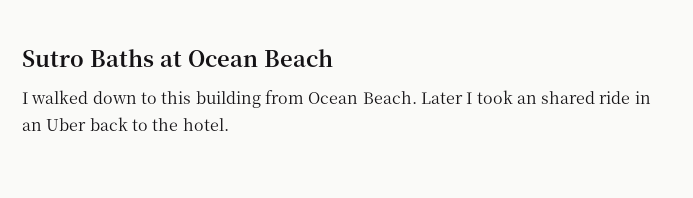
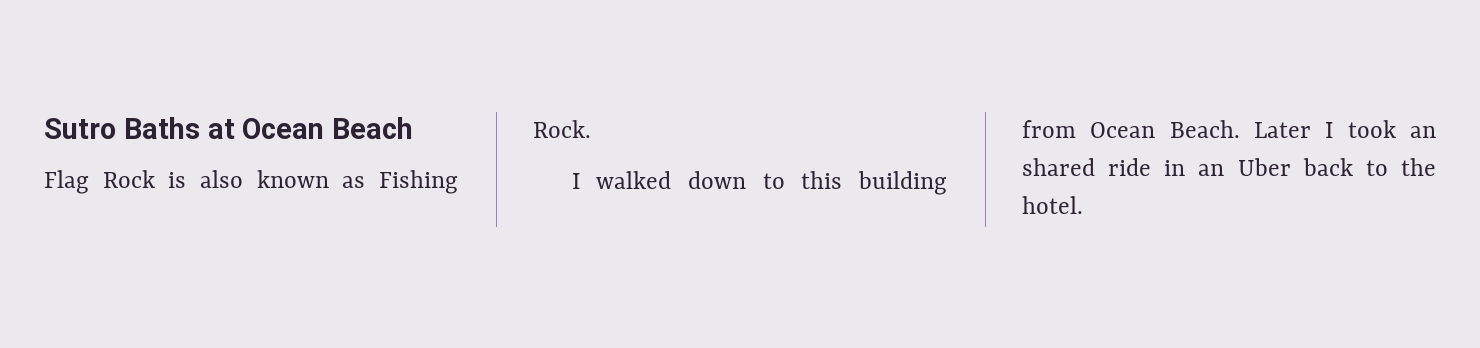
+ Flag Rock is also known as Fishing Rock.

